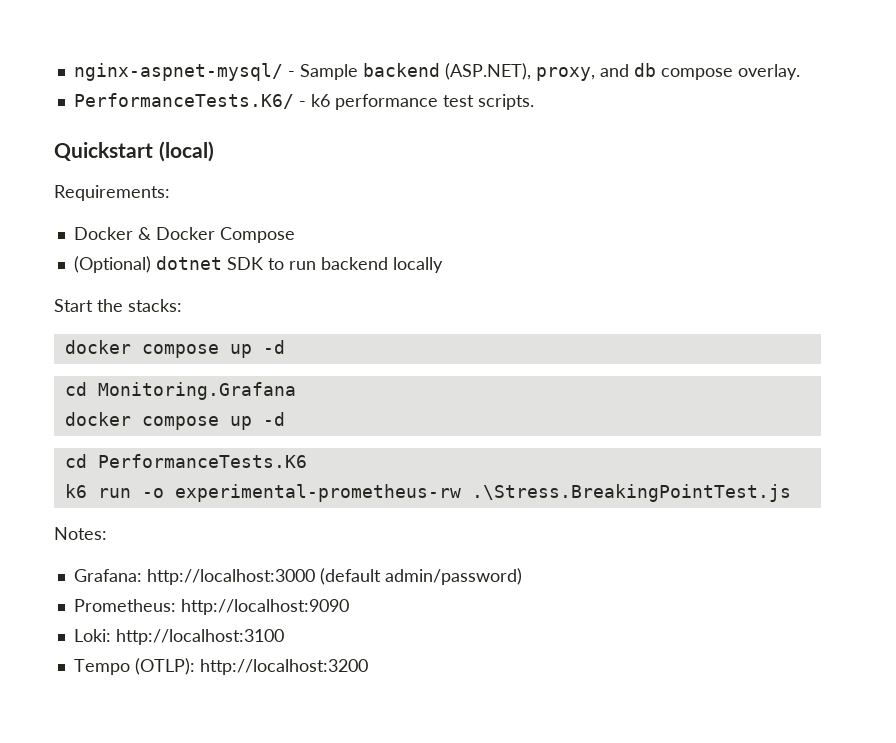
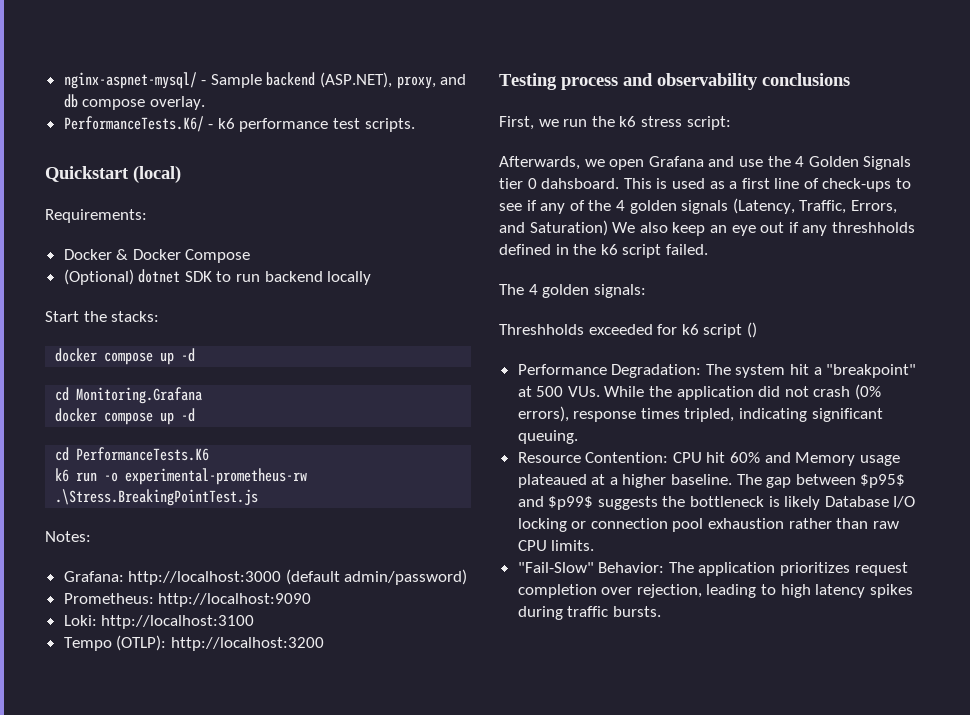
+ Testing process and observability conclusions
+ First, we run the k6 stress script:
+ Afterwards, we open Grafana and use the 4 Golden Signals tier 0 dahsboard. This is used as a first line of check-ups to see if any of the 4 golden signals (Latency, Traffic, Errors, and Saturation) We also keep an eye out if any threshholds defined in the k6 script failed.
+ The 4 golden signals:
+ Threshholds exceeded for k6 script ()
+ Performance Degradation: The system hit a "breakpoint" at 500 VUs. While the application did not crash (0% errors), response times tripled, indicating significant queuing.
+ Resource Contention: CPU hit 60% and Memory usage plateaued at a higher baseline. The gap between $p95$ and $p99$ suggests the bottleneck is likely Database I/O locking or connection pool exhaustion rather than raw CPU limits.
+ "Fail-Slow" Behavior: The application prioritizes request completion over rejection, leading to high latency spikes during traffic bursts.

